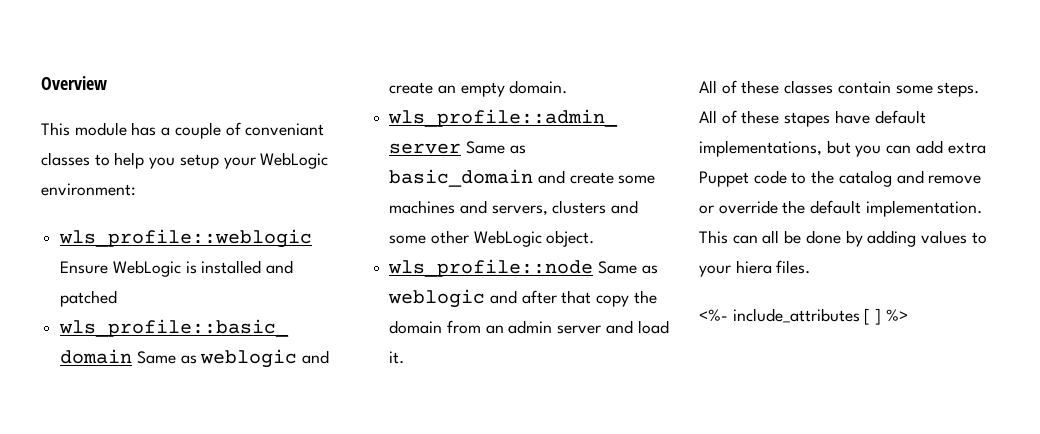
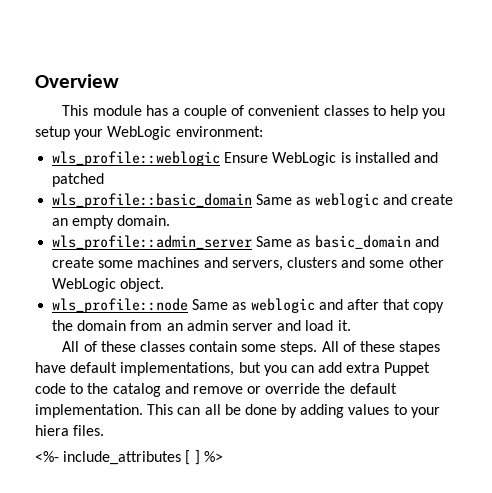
- This module has a couple of conveniant classes to help you setup your WebLogic environment:
+ This module has a couple of convenient classes to help you setup your WebLogic environment:

